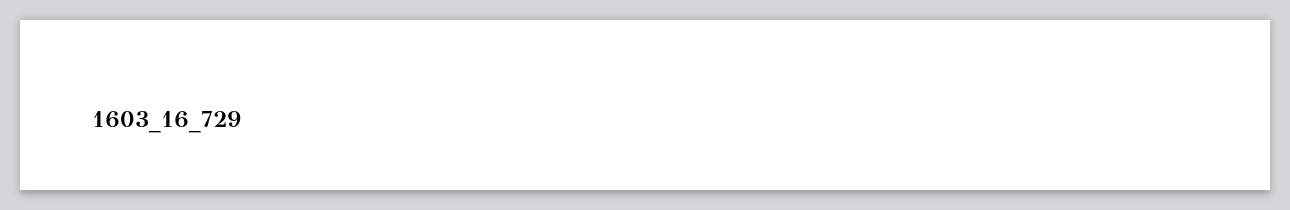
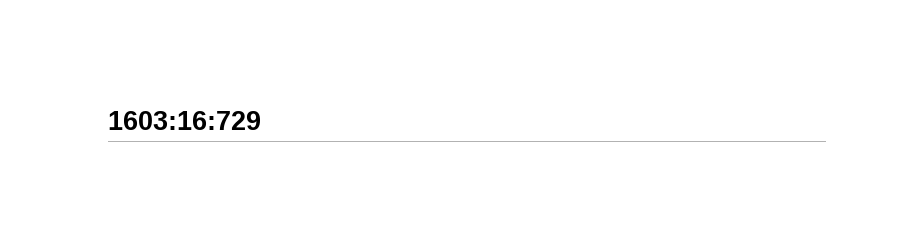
- 1603_16_729
+ 1603:16:729

